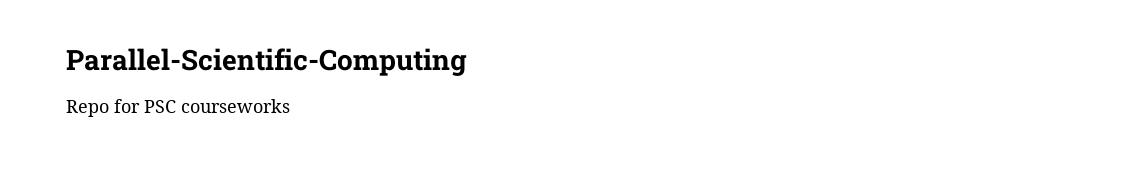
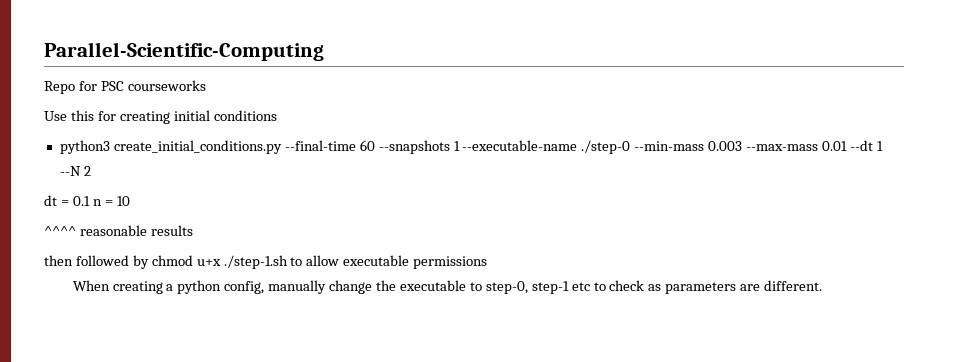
+ Use this for creating initial conditions
+ python3 create_initial_conditions.py --final-time 60 --snapshots 1 --executable-name ./step-0 --min-mass 0.003 --max-mass 0.01 --dt 1 --N 2
+ dt = 0.1 n = 10
+ ^^^^ reasonable results
+ then followed by chmod u+x ./step-1.sh to allow executable permissions
+ When creating a python config, manually change the executable to step-0, step-1 etc to check as parameters are different.

